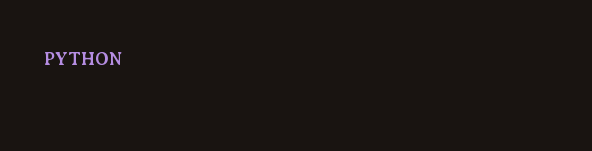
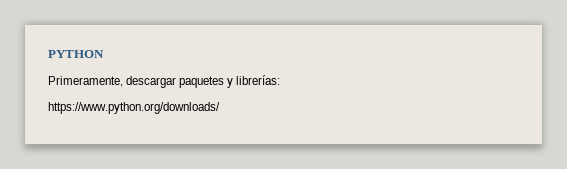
+ Primeramente, descargar paquetes y librerías:
+ https://www.python.org/downloads/

